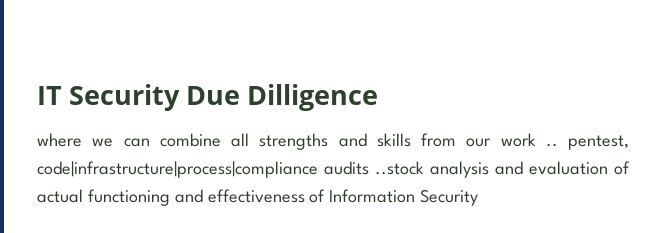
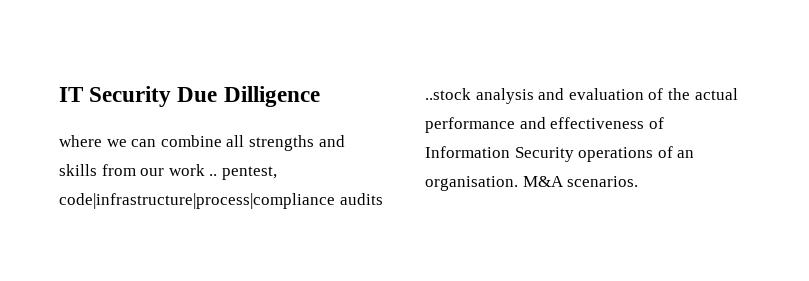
- where we can combine all strengths and skills from our work .. pentest, code|infrastructure|process|compliance audits ..stock analysis and evaluation of actual functioning and effectiveness of Information Security
+ where we can combine all strengths and skills from our work .. pentest, code|infrastructure|process|compliance audits ..stock analysis and evaluation of the actual performance and effectiveness of Information Security operations of an organisation. M&A scenarios.

